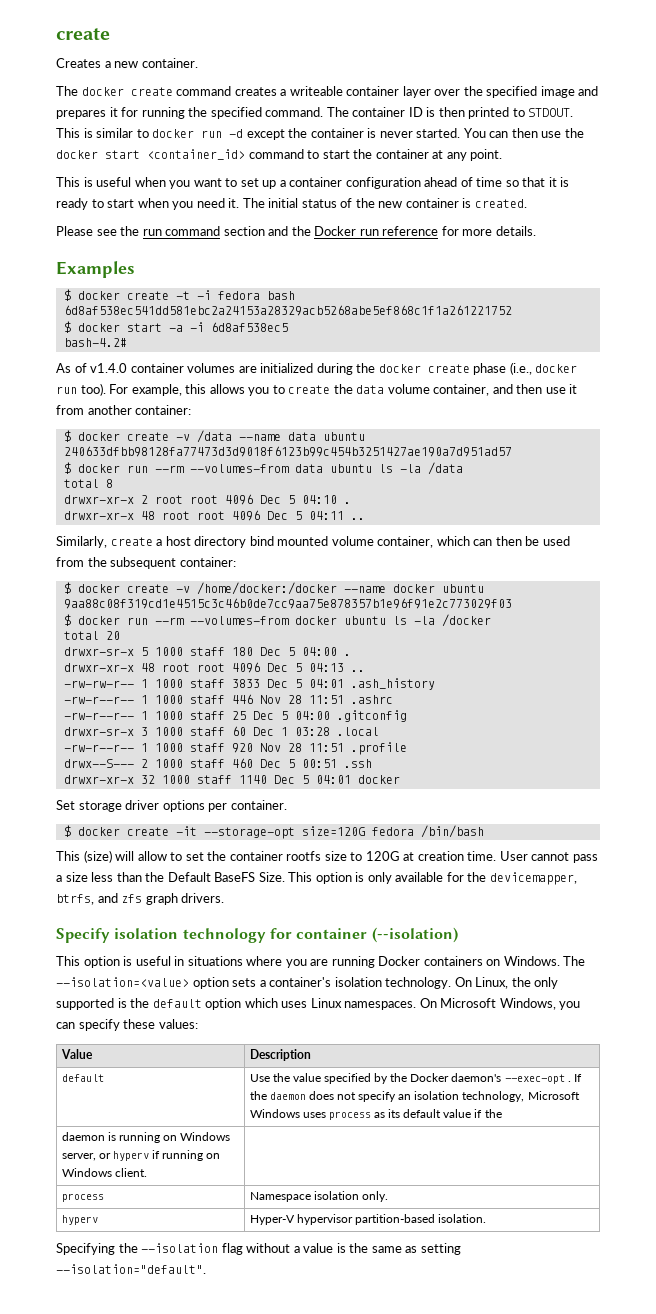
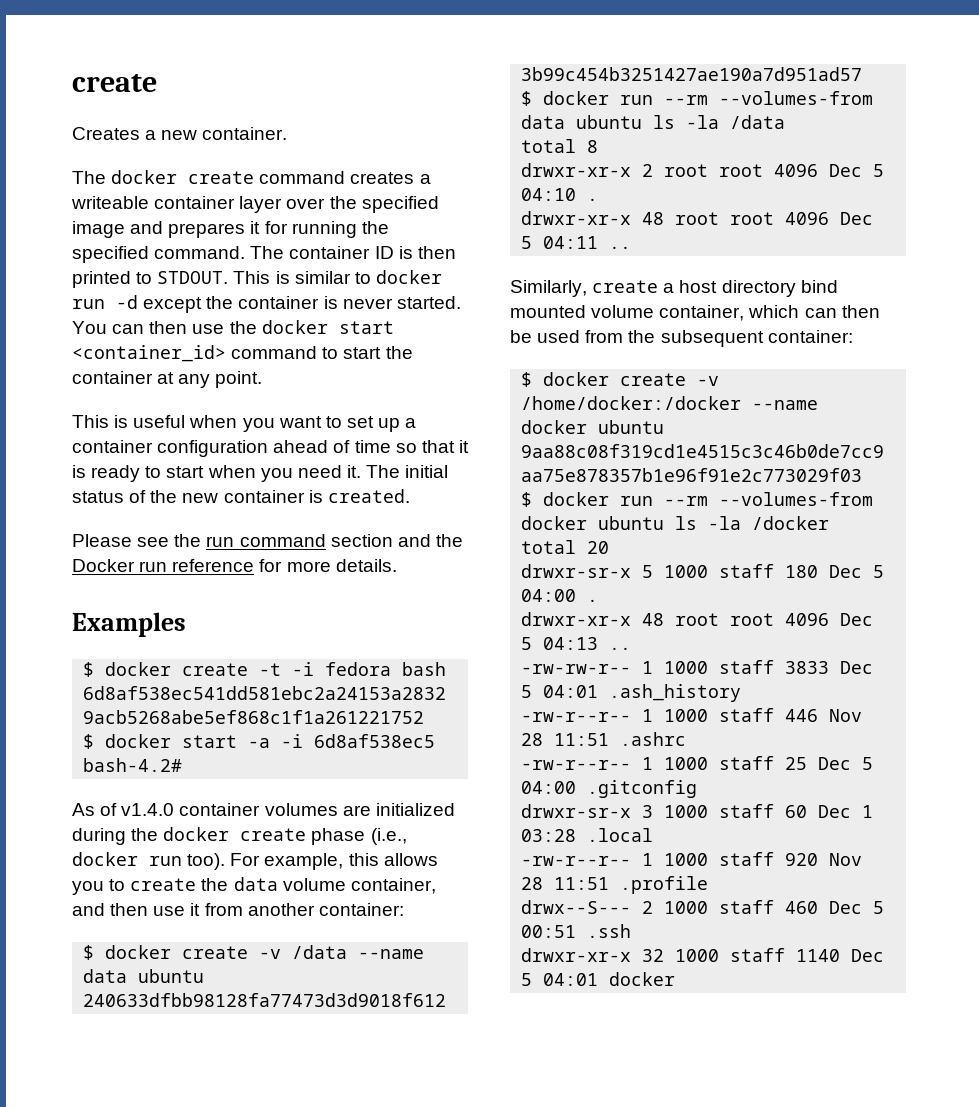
- Set storage driver options per container.
- $ docker create -it --storage-opt size=120G fedora /bin/bash
- This (size) will allow to set the container rootfs size to 120G at creation time. User cannot pass a size less than the Default BaseFS Size. This option is only available for the devicemapper, btrfs, and zfs graph drivers.
- Specify isolation technology for container (--isolation)
- This option is useful in situations where you are running Docker containers on Windows. The --isolation=<value> option sets a container's isolation technology. On Linux, the only supported is the default option which uses Linux namespaces. On Microsoft Windows, you can specify these values:
- Value | Description
- default | Use the value specified by the Docker daemon's --exec-opt . If the daemon does not specify an isolation technology, Microsoft Windows uses process as its default value if the
- daemon is running on Windows server, or hyperv if running on Windows client. |
- process | Namespace isolation only.
- hyperv | Hyper-V hypervisor partition-based isolation.
- Specifying the --isolation flag without a value is the same as setting --isolation="default".

